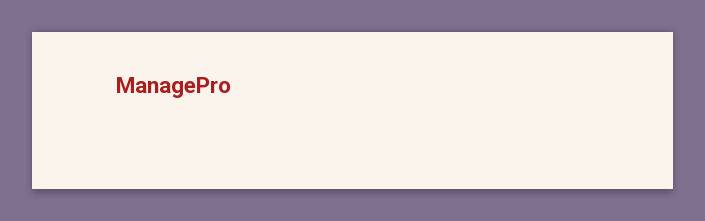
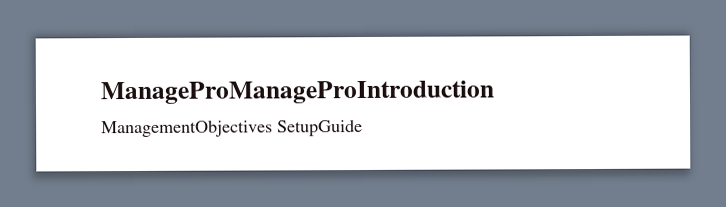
- ManagePro
+ ManageProManageProIntroduction
+ ManagementObjectives SetupGuide

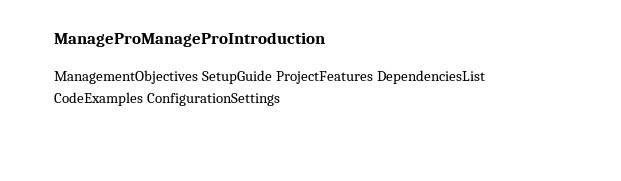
- ManagementObjectives SetupGuide
+ ManagementObjectives SetupGuide ProjectFeatures DependenciesList CodeExamples ConfigurationSettings

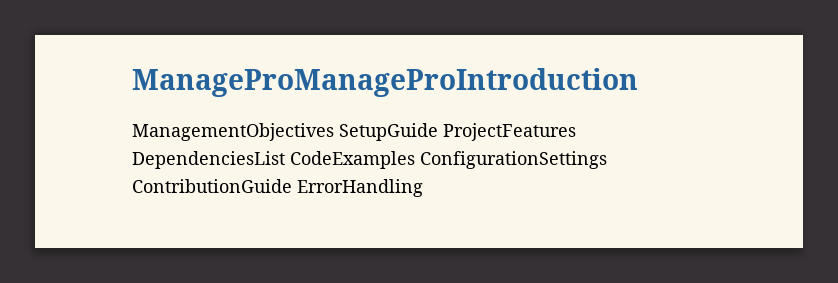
- ManagementObjectives SetupGuide ProjectFeatures DependenciesList CodeExamples ConfigurationSettings
+ ManagementObjectives SetupGuide ProjectFeatures DependenciesList CodeExamples ConfigurationSettings ContributionGuide ErrorHandling

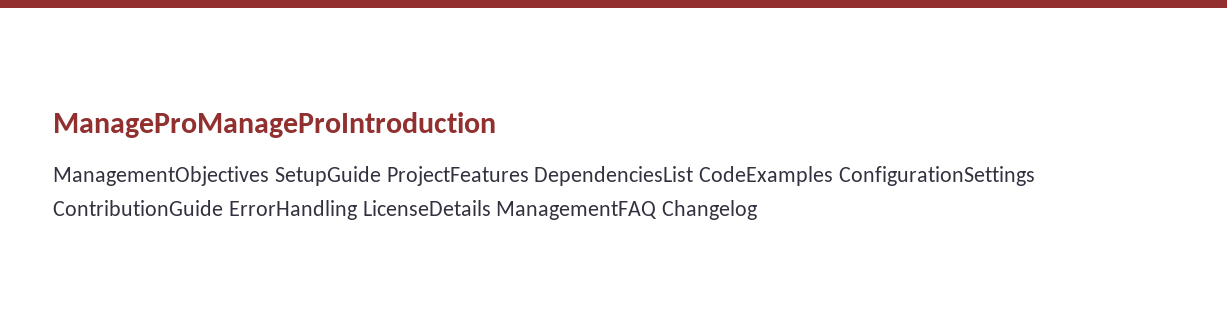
- ManagementObjectives SetupGuide ProjectFeatures DependenciesList CodeExamples ConfigurationSettings ContributionGuide ErrorHandling
+ ManagementObjectives SetupGuide ProjectFeatures DependenciesList CodeExamples ConfigurationSettings ContributionGuide ErrorHandling LicenseDetails ManagementFAQ Changelog

